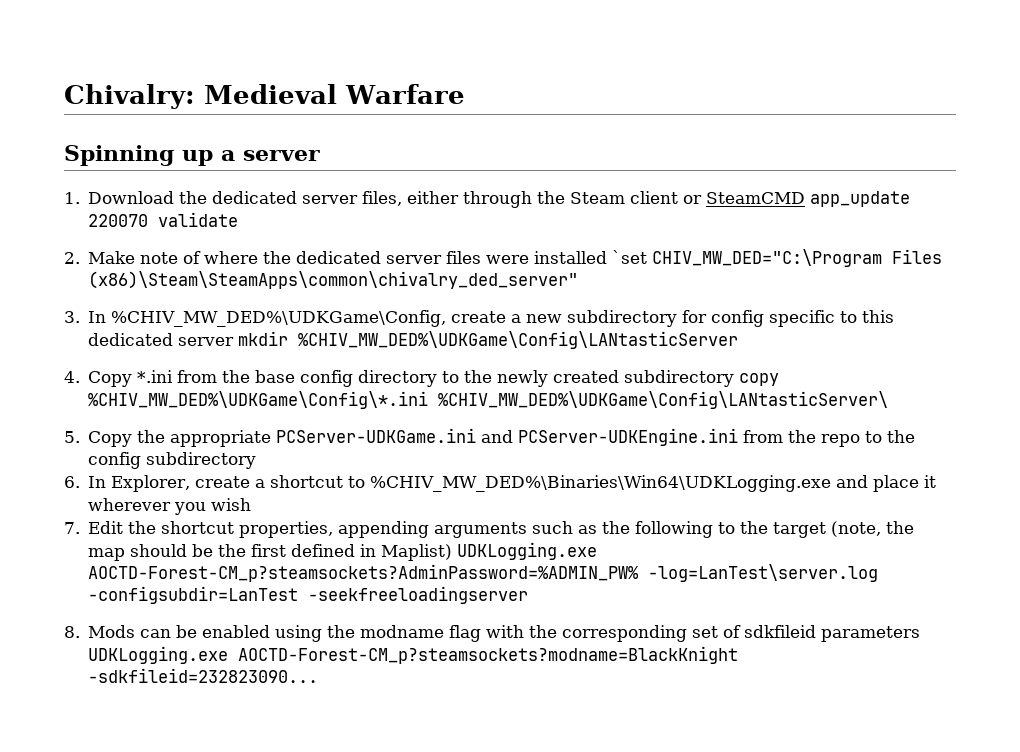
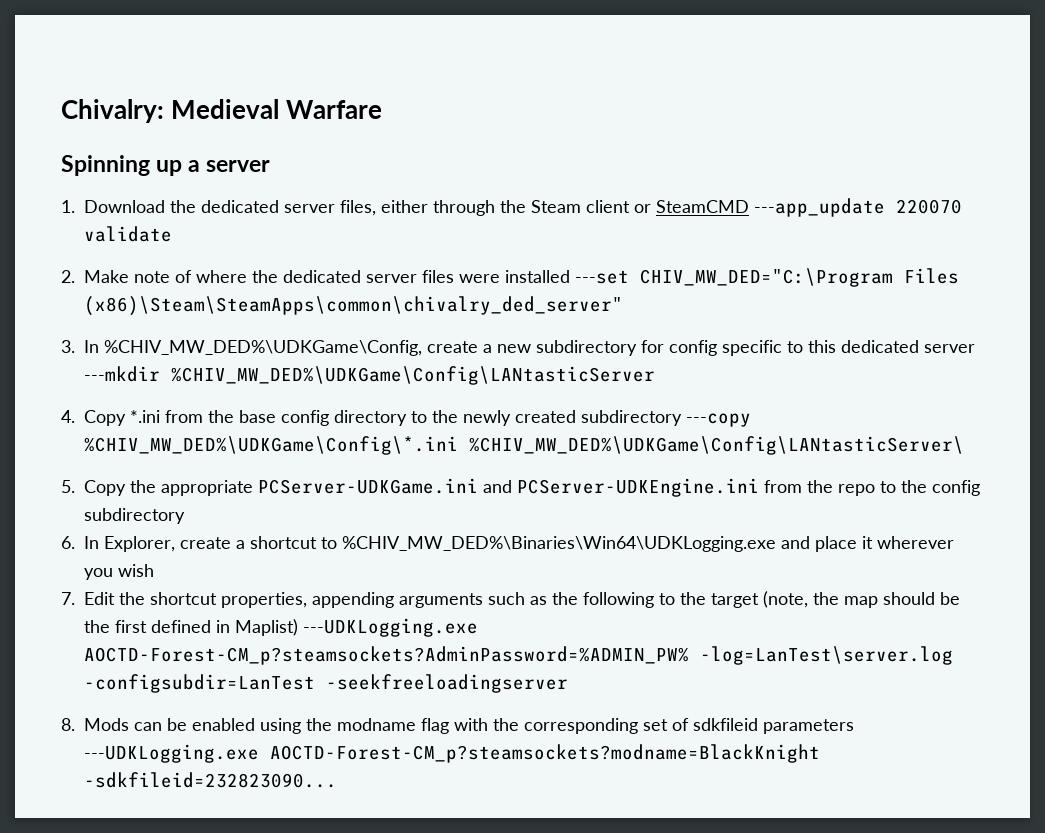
- 1. Download the dedicated server files, either through the Steam client or SteamCMD app_update 220070 validate
+ 1. Download the dedicated server files, either through the Steam client or SteamCMD ---app_update 220070 validate
- 2. Make note of where the dedicated server files were installed `set CHIV_MW_DED="C:\Program Files (x86)\Steam\SteamApps\common\chivalry_ded_server"
+ 2. Make note of where the dedicated server files were installed ---set CHIV_MW_DED="C:\Program Files (x86)\Steam\SteamApps\common\chivalry_ded_server"
- 3. In %CHIV_MW_DED%\UDKGame\Config, create a new subdirectory for config specific to this dedicated server mkdir %CHIV_MW_DED%\UDKGame\Config\LANtasticServer
+ 3. In %CHIV_MW_DED%\UDKGame\Config, create a new subdirectory for config specific to this dedicated server ---mkdir %CHIV_MW_DED%\UDKGame\Config\LANtasticServer
- 4. Copy *.ini from the base config directory to the newly created subdirectory copy %CHIV_MW_DED%\UDKGame\Config\*.ini %CHIV_MW_DED%\UDKGame\Config\LANtasticServer\
+ 4. Copy *.ini from the base config directory to the newly created subdirectory ---copy %CHIV_MW_DED%\UDKGame\Config\*.ini %CHIV_MW_DED%\UDKGame\Config\LANtasticServer\
- 7. Edit the shortcut properties, appending arguments such as the following to the target (note, the map should be the first defined in Maplist) UDKLogging.exe AOCTD-Forest-CM_p?steamsockets?AdminPassword=%ADMIN_PW% -log=LanTest\server.log -configsubdir=LanTest -seekfreeloadingserver
+ 7. Edit the shortcut properties, appending arguments such as the following to the target (note, the map should be the first defined in Maplist) ---UDKLogging.exe AOCTD-Forest-CM_p?steamsockets?AdminPassword=%ADMIN_PW% -log=LanTest\server.log -configsubdir=LanTest -seekfreeloadingserver
- 8. Mods can be enabled using the modname flag with the corresponding set of sdkfileid parameters UDKLogging.exe AOCTD-Forest-CM_p?steamsockets?modname=BlackKnight -sdkfileid=232823090...
+ 8. Mods can be enabled using the modname flag with the corresponding set of sdkfileid parameters ---UDKLogging.exe AOCTD-Forest-CM_p?steamsockets?modname=BlackKnight -sdkfileid=232823090...

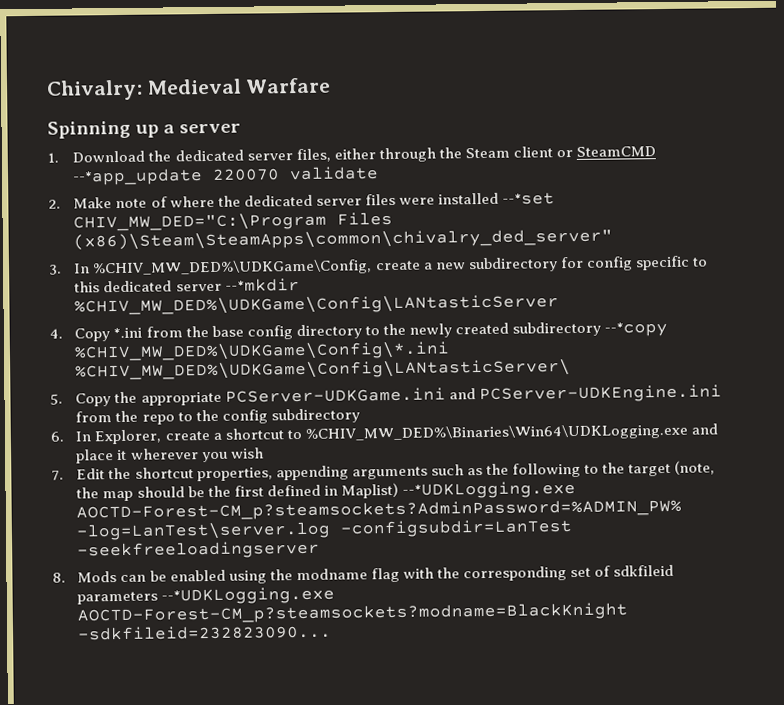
- 1. Download the dedicated server files, either through the Steam client or SteamCMD ---app_update 220070 validate
+ 1. Download the dedicated server files, either through the Steam client or SteamCMD --*app_update 220070 validate
- 2. Make note of where the dedicated server files were installed ---set CHIV_MW_DED="C:\Program Files (x86)\Steam\SteamApps\common\chivalry_ded_server"
+ 2. Make note of where the dedicated server files were installed --*set CHIV_MW_DED="C:\Program Files (x86)\Steam\SteamApps\common\chivalry_ded_server"
- 3. In %CHIV_MW_DED%\UDKGame\Config, create a new subdirectory for config specific to this dedicated server ---mkdir %CHIV_MW_DED%\UDKGame\Config\LANtasticServer
+ 3. In %CHIV_MW_DED%\UDKGame\Config, create a new subdirectory for config specific to this dedicated server --*mkdir %CHIV_MW_DED%\UDKGame\Config\LANtasticServer
- 4. Copy *.ini from the base config directory to the newly created subdirectory ---copy %CHIV_MW_DED%\UDKGame\Config\*.ini %CHIV_MW_DED%\UDKGame\Config\LANtasticServer\
+ 4. Copy *.ini from the base config directory to the newly created subdirectory --*copy %CHIV_MW_DED%\UDKGame\Config\*.ini %CHIV_MW_DED%\UDKGame\Config\LANtasticServer\
- 7. Edit the shortcut properties, appending arguments such as the following to the target (note, the map should be the first defined in Maplist) ---UDKLogging.exe AOCTD-Forest-CM_p?steamsockets?AdminPassword=%ADMIN_PW% -log=LanTest\server.log -configsubdir=LanTest -seekfreeloadingserver
+ 7. Edit the shortcut properties, appending arguments such as the following to the target (note, the map should be the first defined in Maplist) --*UDKLogging.exe AOCTD-Forest-CM_p?steamsockets?AdminPassword=%ADMIN_PW% -log=LanTest\server.log -configsubdir=LanTest -seekfreeloadingserver
- 8. Mods can be enabled using the modname flag with the corresponding set of sdkfileid parameters ---UDKLogging.exe AOCTD-Forest-CM_p?steamsockets?modname=BlackKnight -sdkfileid=232823090...
+ 8. Mods can be enabled using the modname flag with the corresponding set of sdkfileid parameters --*UDKLogging.exe AOCTD-Forest-CM_p?steamsockets?modname=BlackKnight -sdkfileid=232823090...

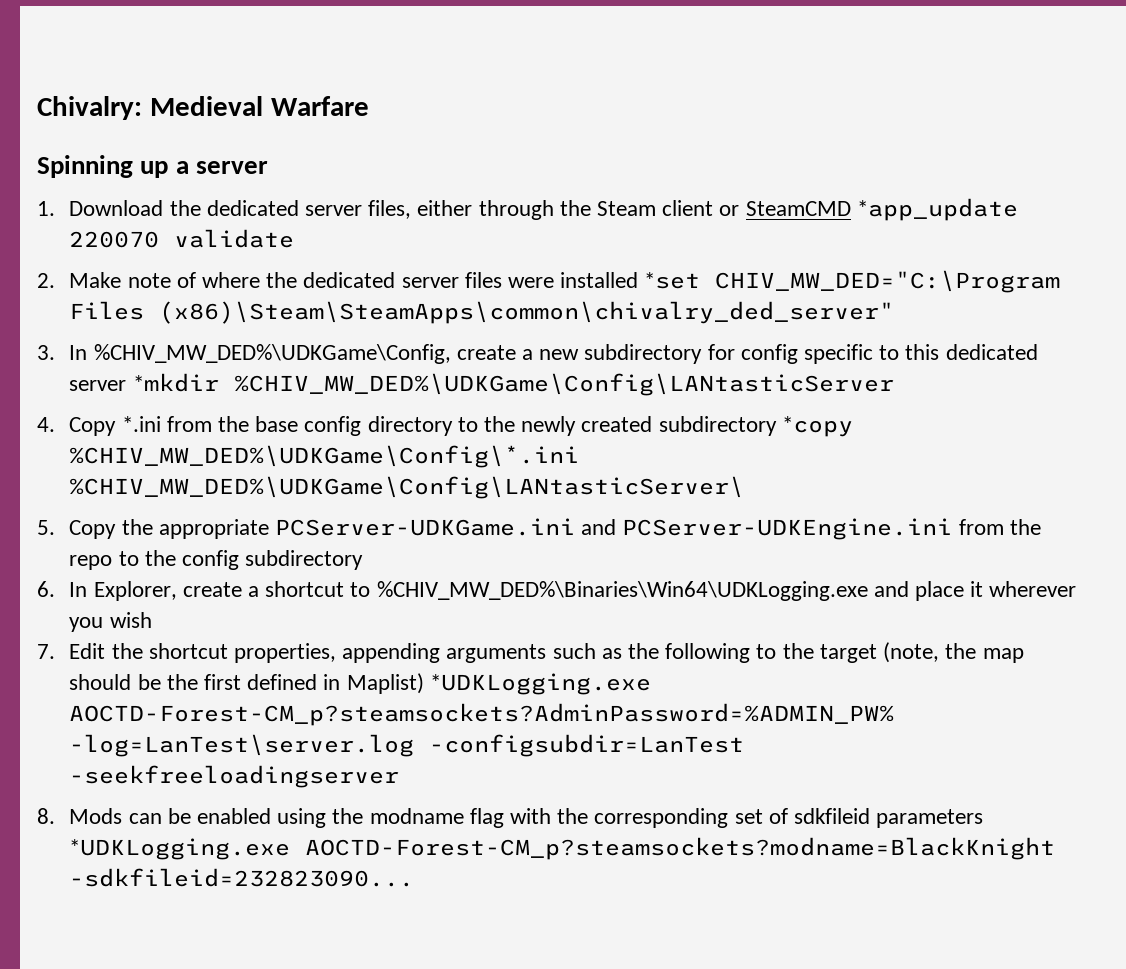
- 1. Download the dedicated server files, either through the Steam client or SteamCMD --*app_update 220070 validate
+ 1. Download the dedicated server files, either through the Steam client or SteamCMD *app_update 220070 validate
- 2. Make note of where the dedicated server files were installed --*set CHIV_MW_DED="C:\Program Files (x86)\Steam\SteamApps\common\chivalry_ded_server"
+ 2. Make note of where the dedicated server files were installed *set CHIV_MW_DED="C:\Program Files (x86)\Steam\SteamApps\common\chivalry_ded_server"
- 3. In %CHIV_MW_DED%\UDKGame\Config, create a new subdirectory for config specific to this dedicated server --*mkdir %CHIV_MW_DED%\UDKGame\Config\LANtasticServer
+ 3. In %CHIV_MW_DED%\UDKGame\Config, create a new subdirectory for config specific to this dedicated server *mkdir %CHIV_MW_DED%\UDKGame\Config\LANtasticServer
- 4. Copy *.ini from the base config directory to the newly created subdirectory --*copy %CHIV_MW_DED%\UDKGame\Config\*.ini %CHIV_MW_DED%\UDKGame\Config\LANtasticServer\
+ 4. Copy *.ini from the base config directory to the newly created subdirectory *copy %CHIV_MW_DED%\UDKGame\Config\*.ini %CHIV_MW_DED%\UDKGame\Config\LANtasticServer\
- 7. Edit the shortcut properties, appending arguments such as the following to the target (note, the map should be the first defined in Maplist) --*UDKLogging.exe AOCTD-Forest-CM_p?steamsockets?AdminPassword=%ADMIN_PW% -log=LanTest\server.log -configsubdir=LanTest -seekfreeloadingserver
+ 7. Edit the shortcut properties, appending arguments such as the following to the target (note, the map should be the first defined in Maplist) *UDKLogging.exe AOCTD-Forest-CM_p?steamsockets?AdminPassword=%ADMIN_PW% -log=LanTest\server.log -configsubdir=LanTest -seekfreeloadingserver
- 8. Mods can be enabled using the modname flag with the corresponding set of sdkfileid parameters --*UDKLogging.exe AOCTD-Forest-CM_p?steamsockets?modname=BlackKnight -sdkfileid=232823090...
+ 8. Mods can be enabled using the modname flag with the corresponding set of sdkfileid parameters *UDKLogging.exe AOCTD-Forest-CM_p?steamsockets?modname=BlackKnight -sdkfileid=232823090...

